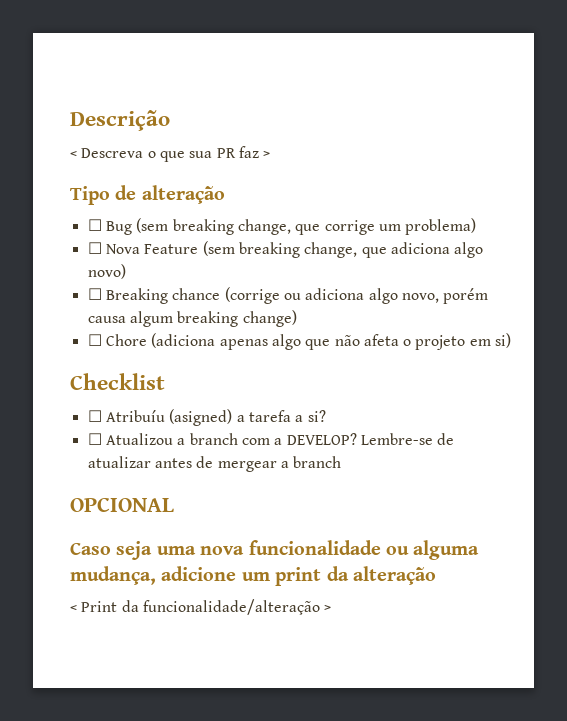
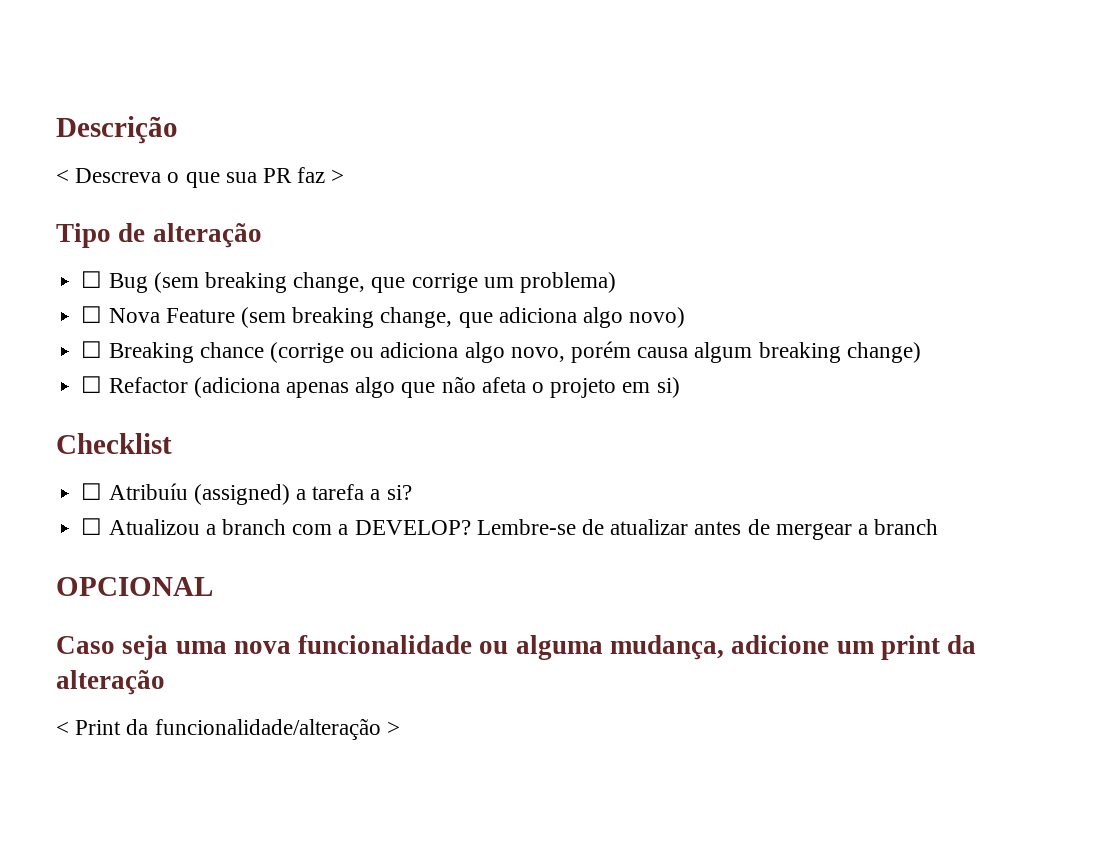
- ☐ Chore (adiciona apenas algo que não afeta o projeto em si)
+ ☐ Refactor (adiciona apenas algo que não afeta o projeto em si)
- ☐ Atribuíu (asigned) a tarefa a si?
+ ☐ Atribuíu (assigned) a tarefa a si?

